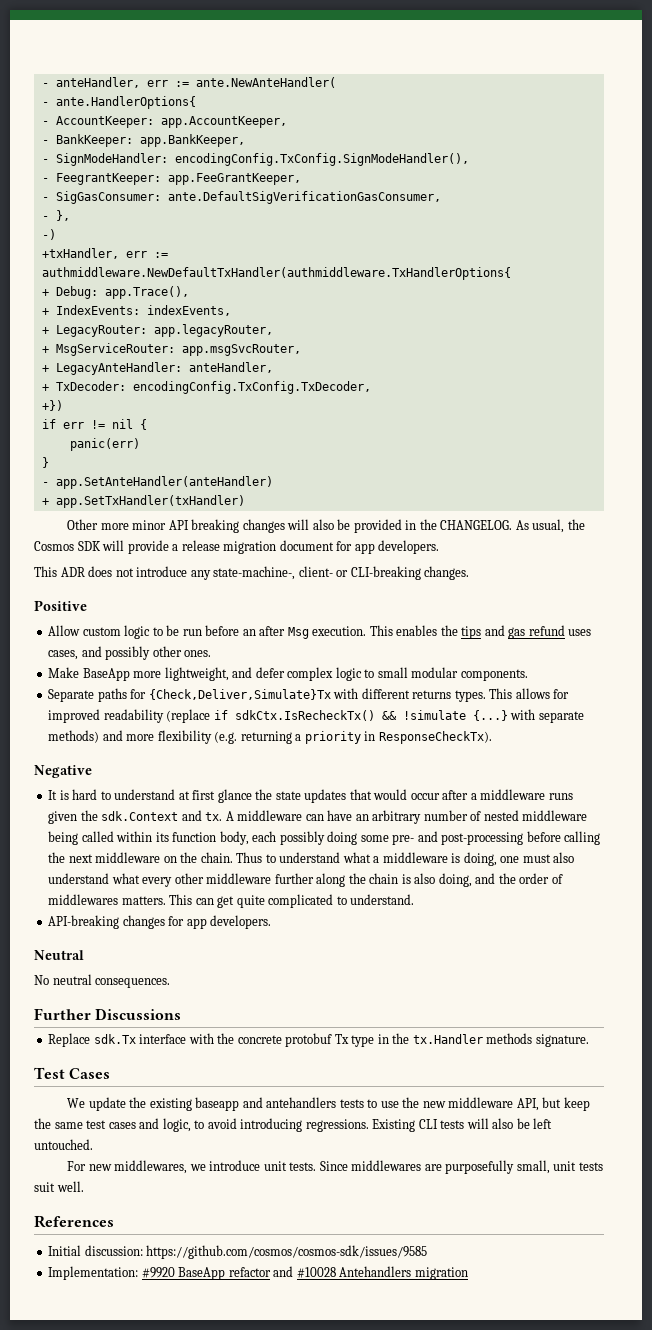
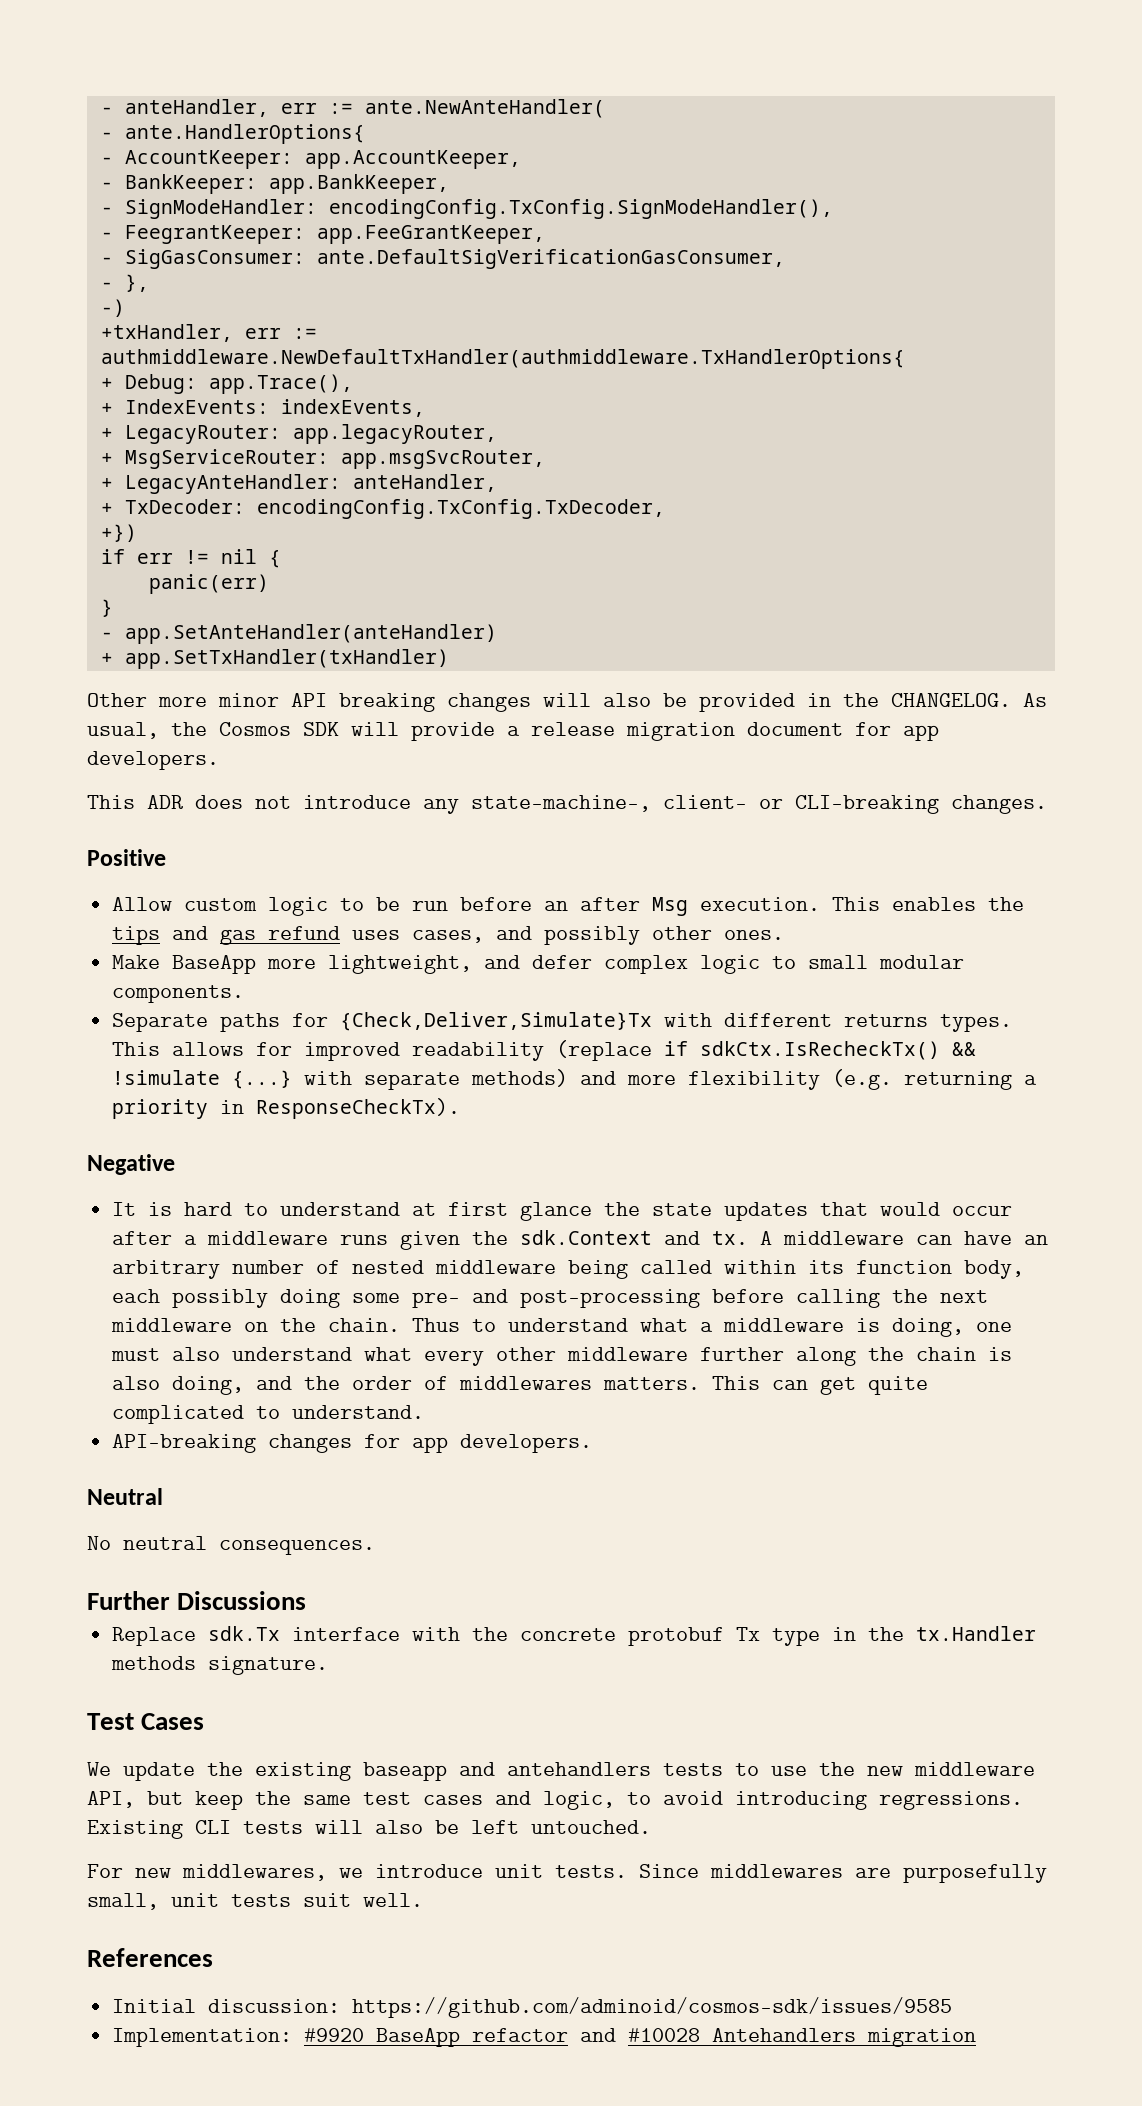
- Initial discussion: https://github.com/cosmos/cosmos-sdk/issues/9585
+ Initial discussion: https://github.com/adminoid/cosmos-sdk/issues/9585

